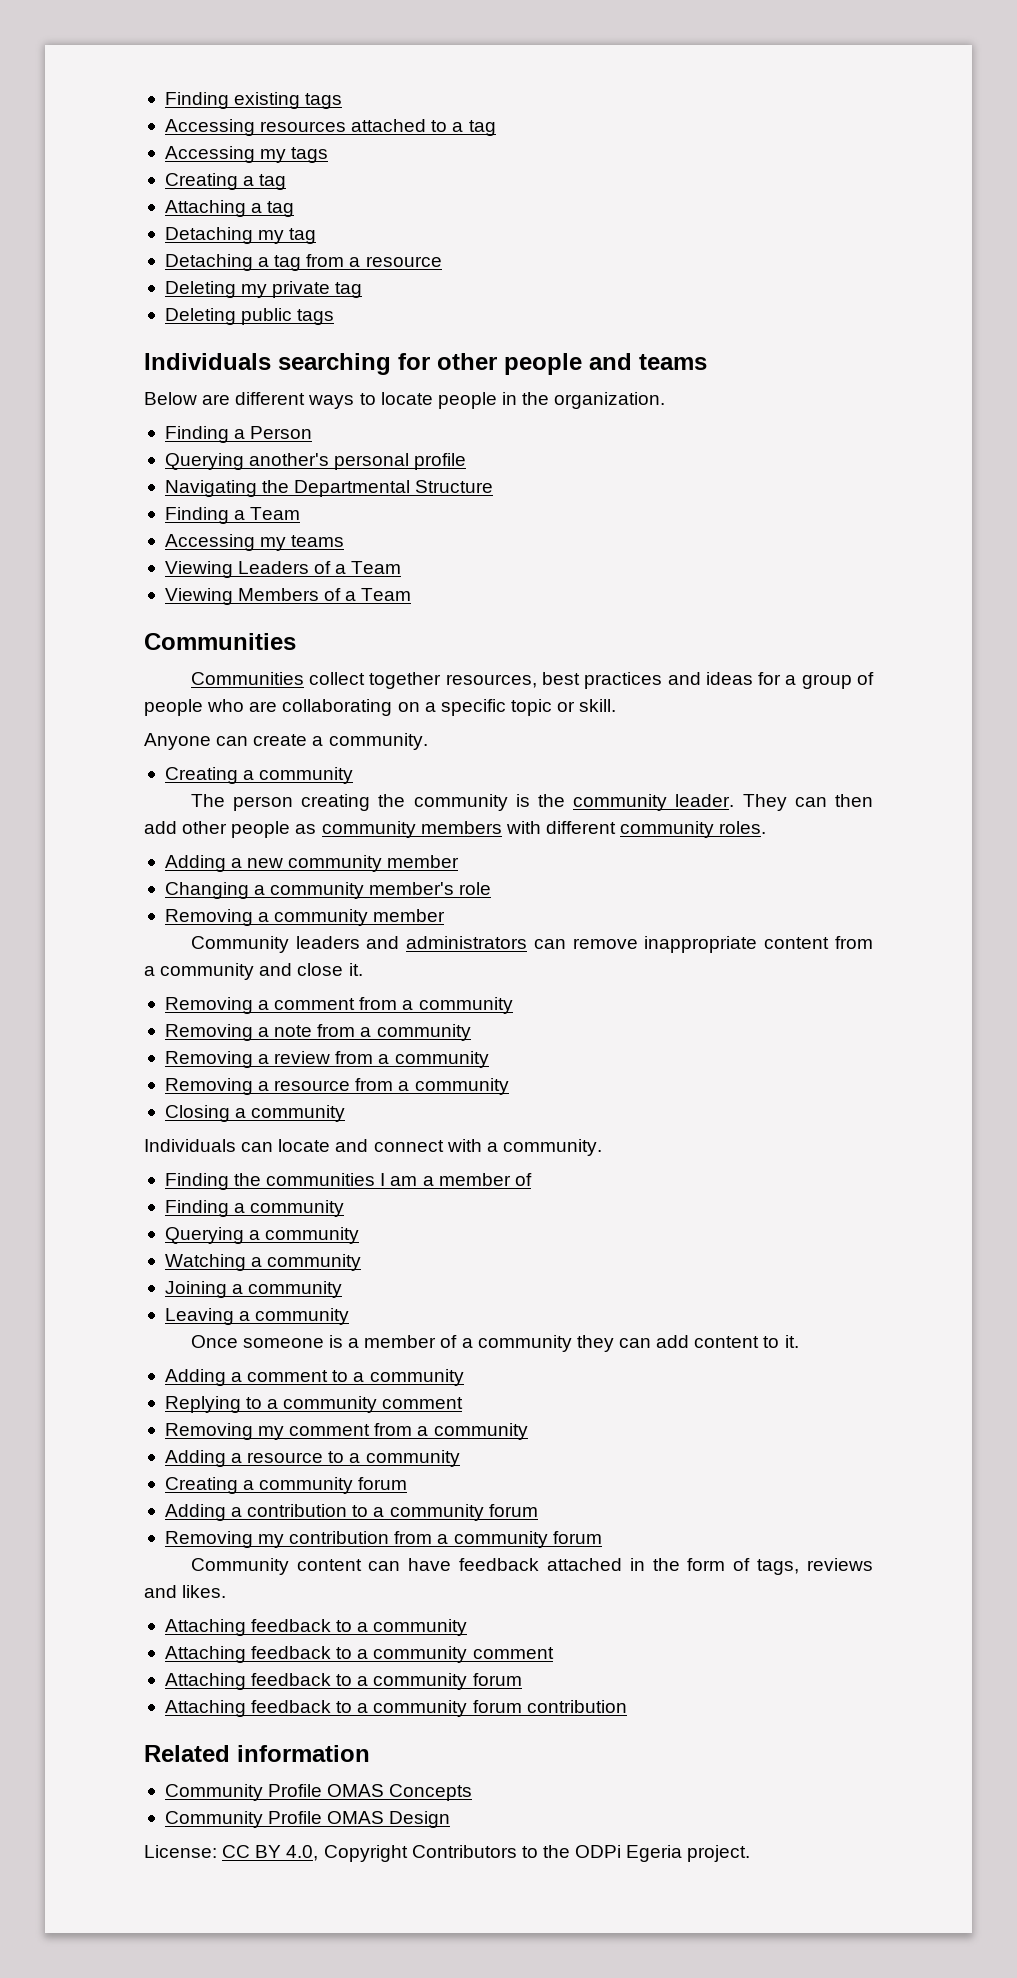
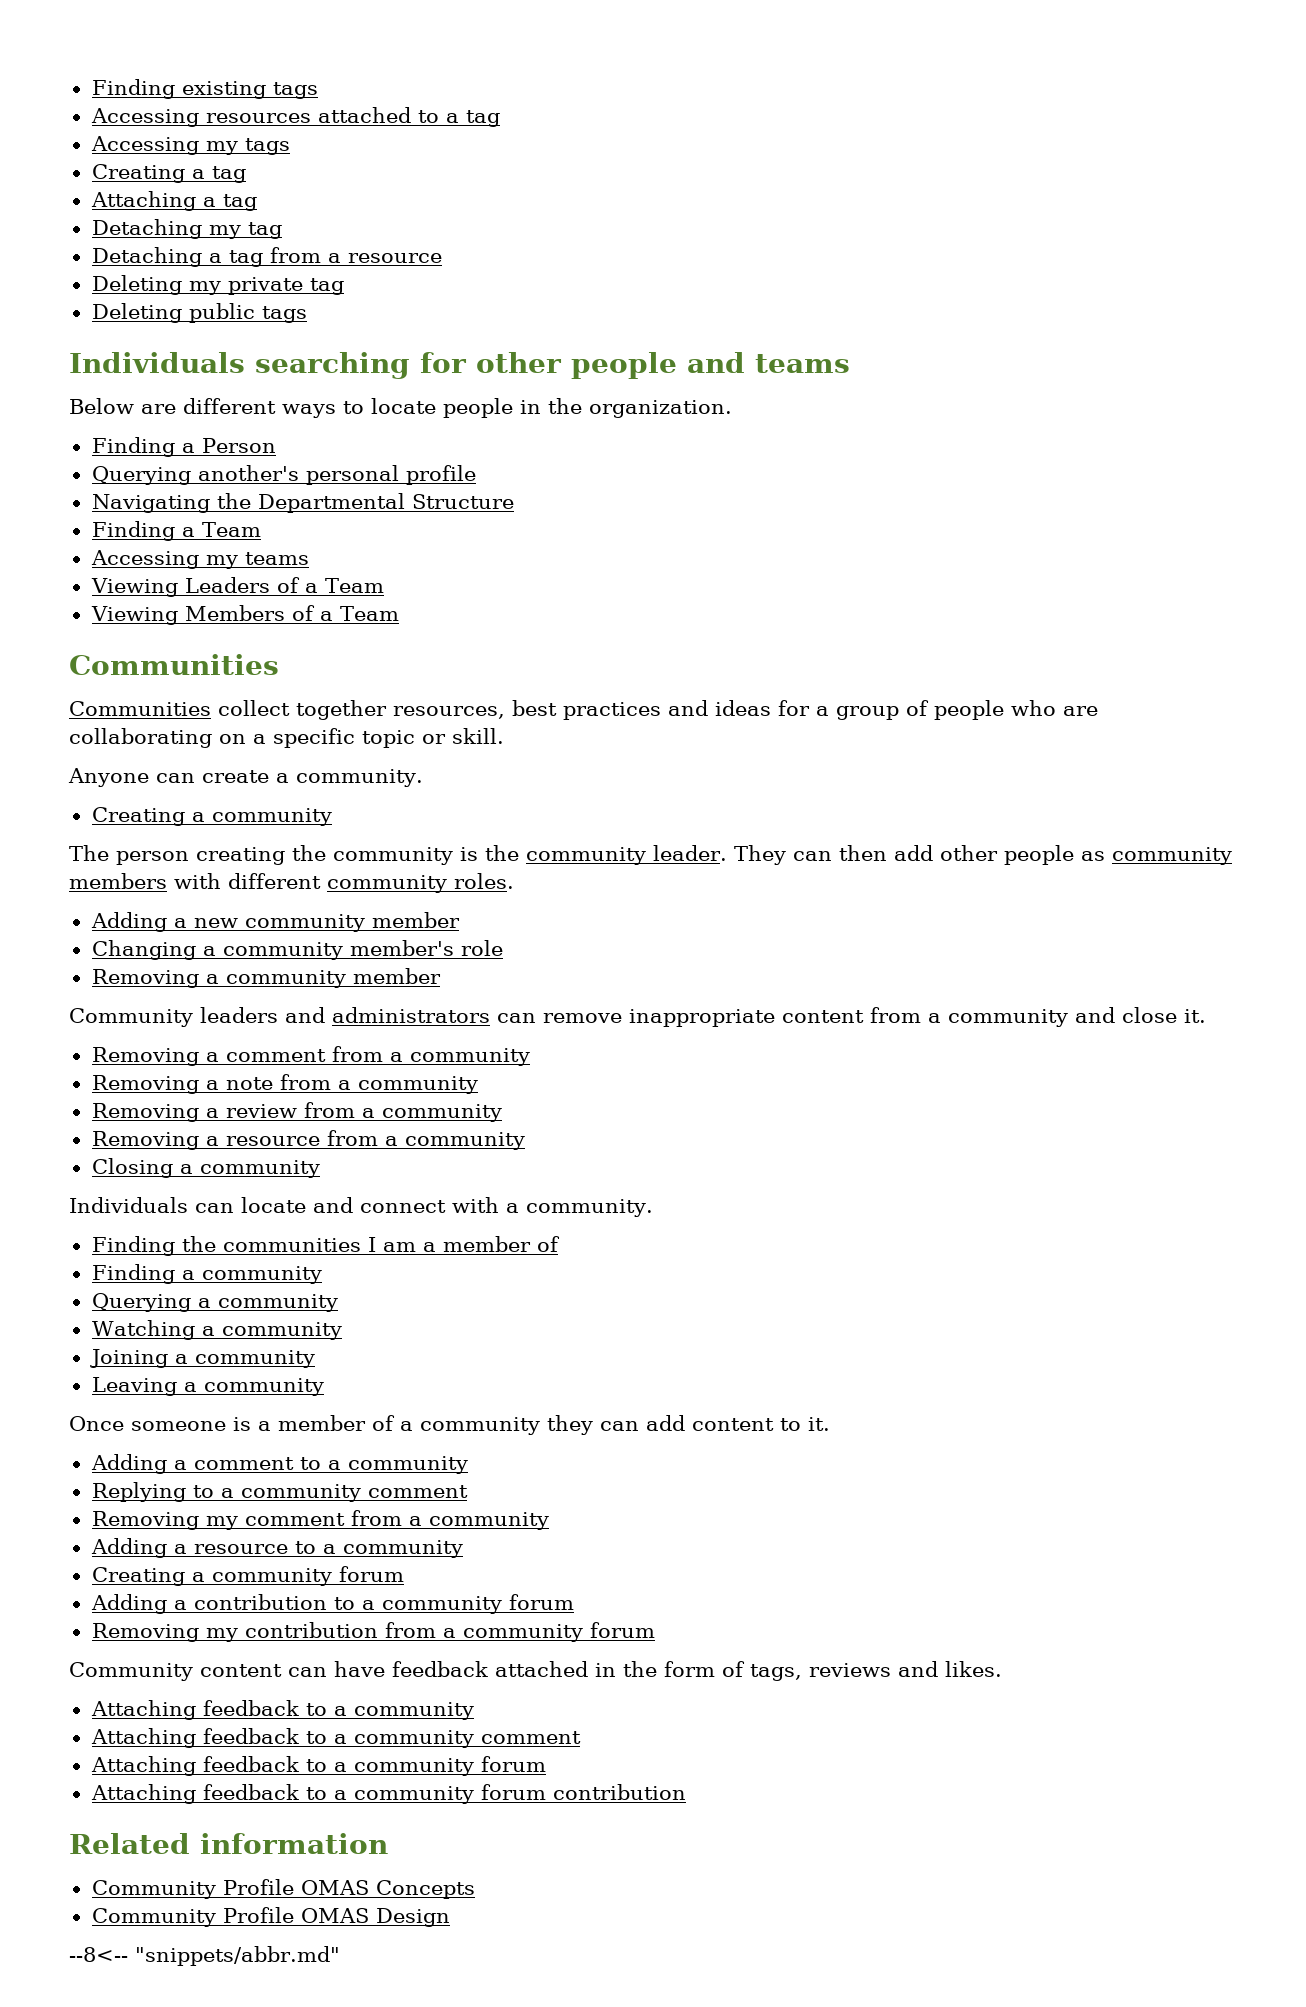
- License: CC BY 4.0, Copyright Contributors to the ODPi Egeria project.
+ --8<-- "snippets/abbr.md"

